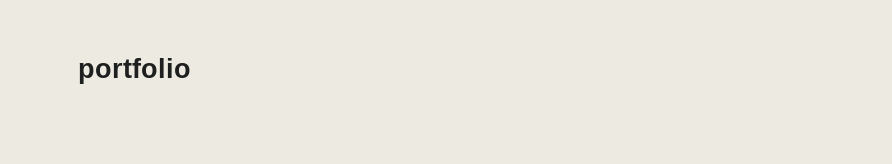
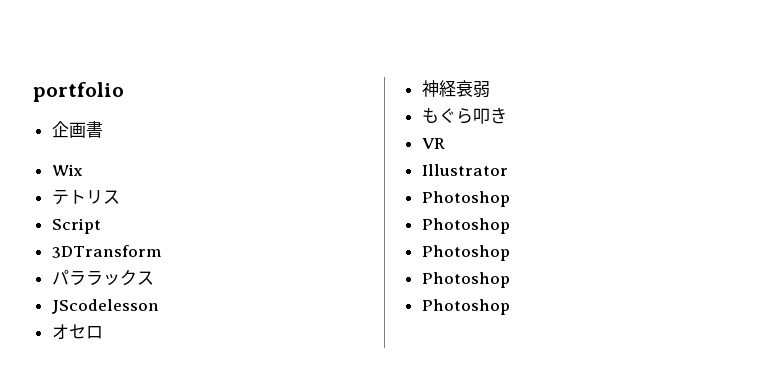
+ 企画書
+ Wix
+ テトリス
+ Script
+ 3DTransform
+ パララックス
+ JScodelesson
+ オセロ
+ 神経衰弱
+ もぐら叩き
+ VR
+ Illustrator
+ Photoshop
+ Photoshop
+ Photoshop
+ Photoshop
+ Photoshop

